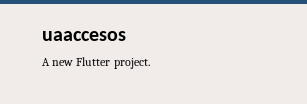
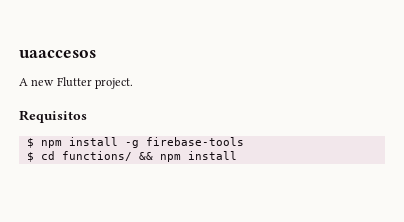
+ Requisitos
+ $ npm install -g firebase-tools
+ $ cd functions/ && npm install

